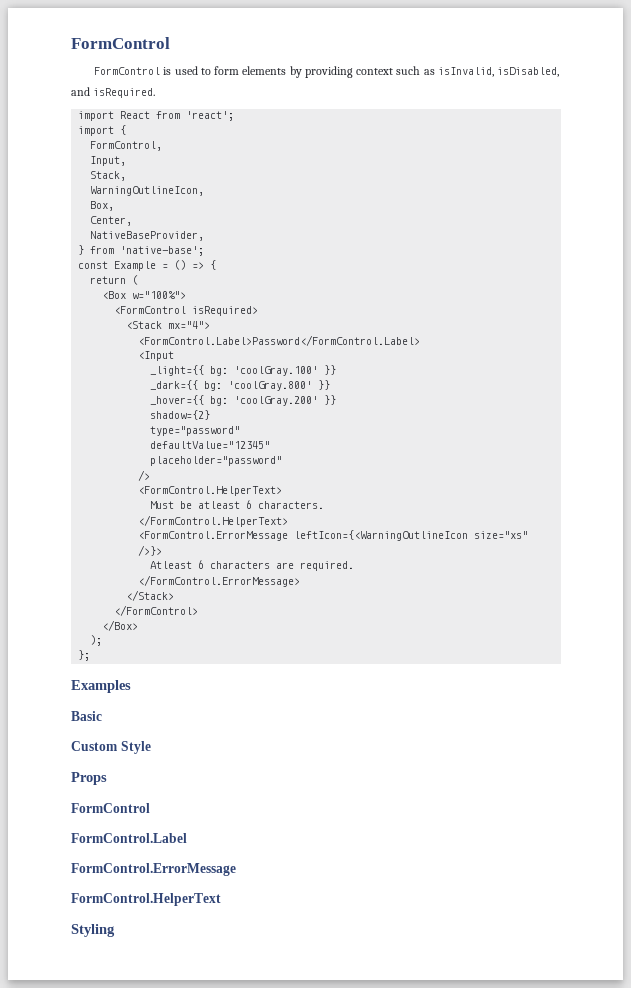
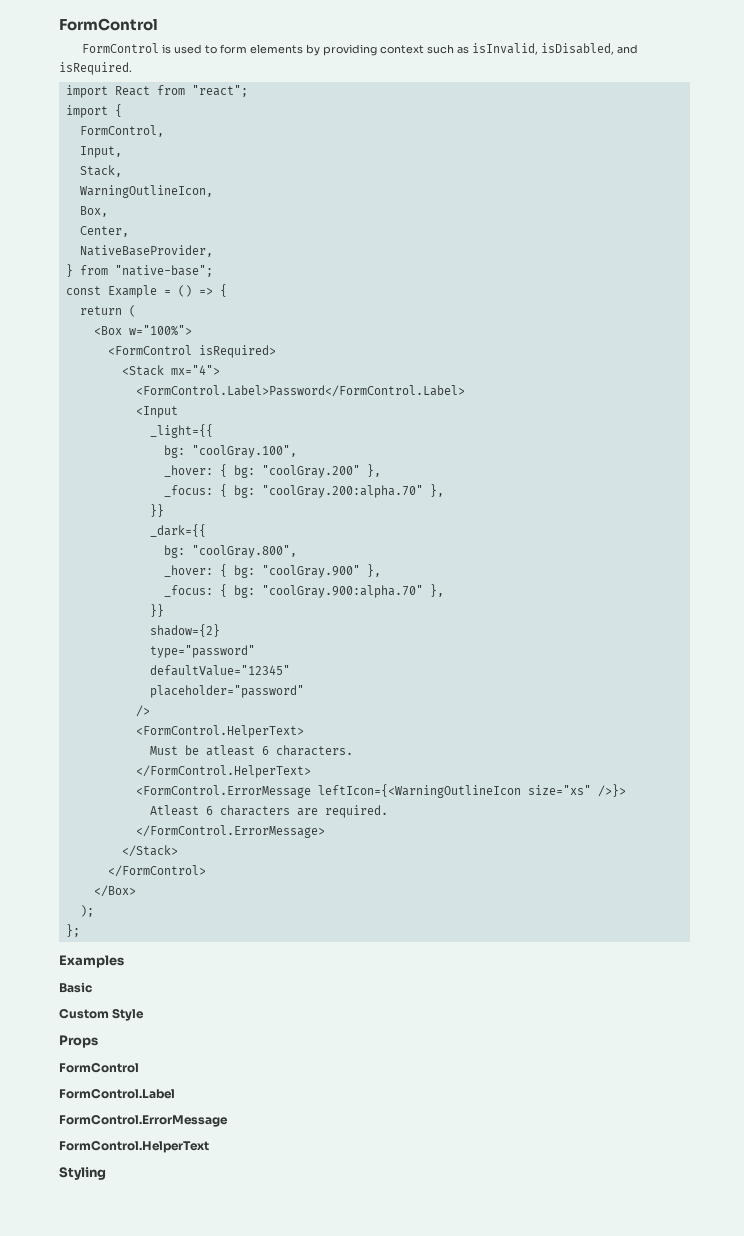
- import React from 'react';
+ import React from "react";
- } from 'native-base';
+ } from "native-base";
- _light={{ bg: 'coolGray.100' }}
- _dark={{ bg: 'coolGray.800' }}
- _hover={{ bg: 'coolGray.200' }}
+ _light={{
+ bg: "coolGray.100",
+ _hover: { bg: "coolGray.200" },
+ _focus: { bg: "coolGray.200:alpha.70" },
+ }}
+ _dark={{
+ bg: "coolGray.800",
+ _hover: { bg: "coolGray.900" },
+ _focus: { bg: "coolGray.900:alpha.70" },
+ }}

